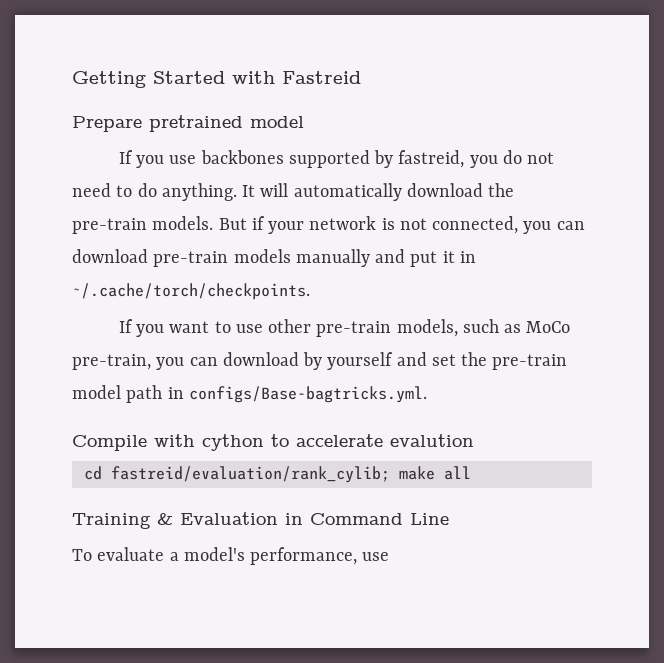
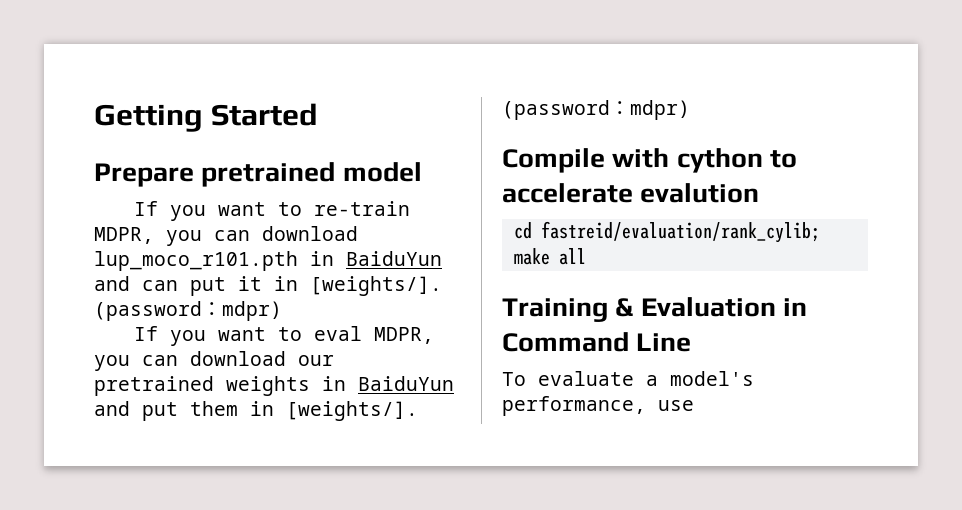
- Getting Started with Fastreid
+ Getting Started
- If you use backbones supported by fastreid, you do not need to do anything. It will automatically download the pre-train models. But if your network is not connected, you can download pre-train models manually and put it in ~/.cache/torch/checkpoints.
- If you want to use other pre-train models, such as MoCo pre-train, you can download by yourself and set the pre-train model path in configs/Base-bagtricks.yml.
+ If you want to re-train MDPR, you can download lup_moco_r101.pth in BaiduYun and can put it in [weights/]. (password：mdpr)
+ If you want to eval MDPR, you can download our pretrained weights in BaiduYun and put them in [weights/]. (password：mdpr)

